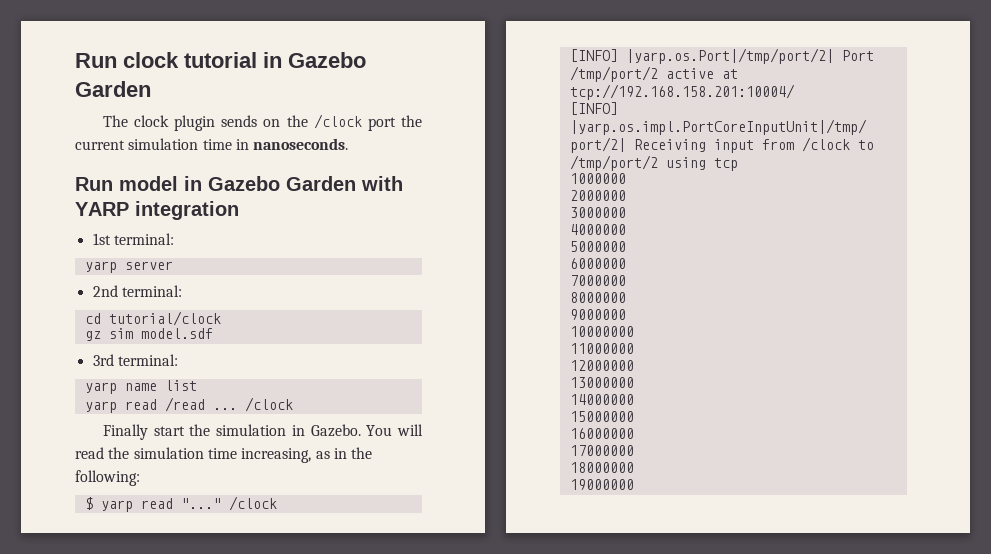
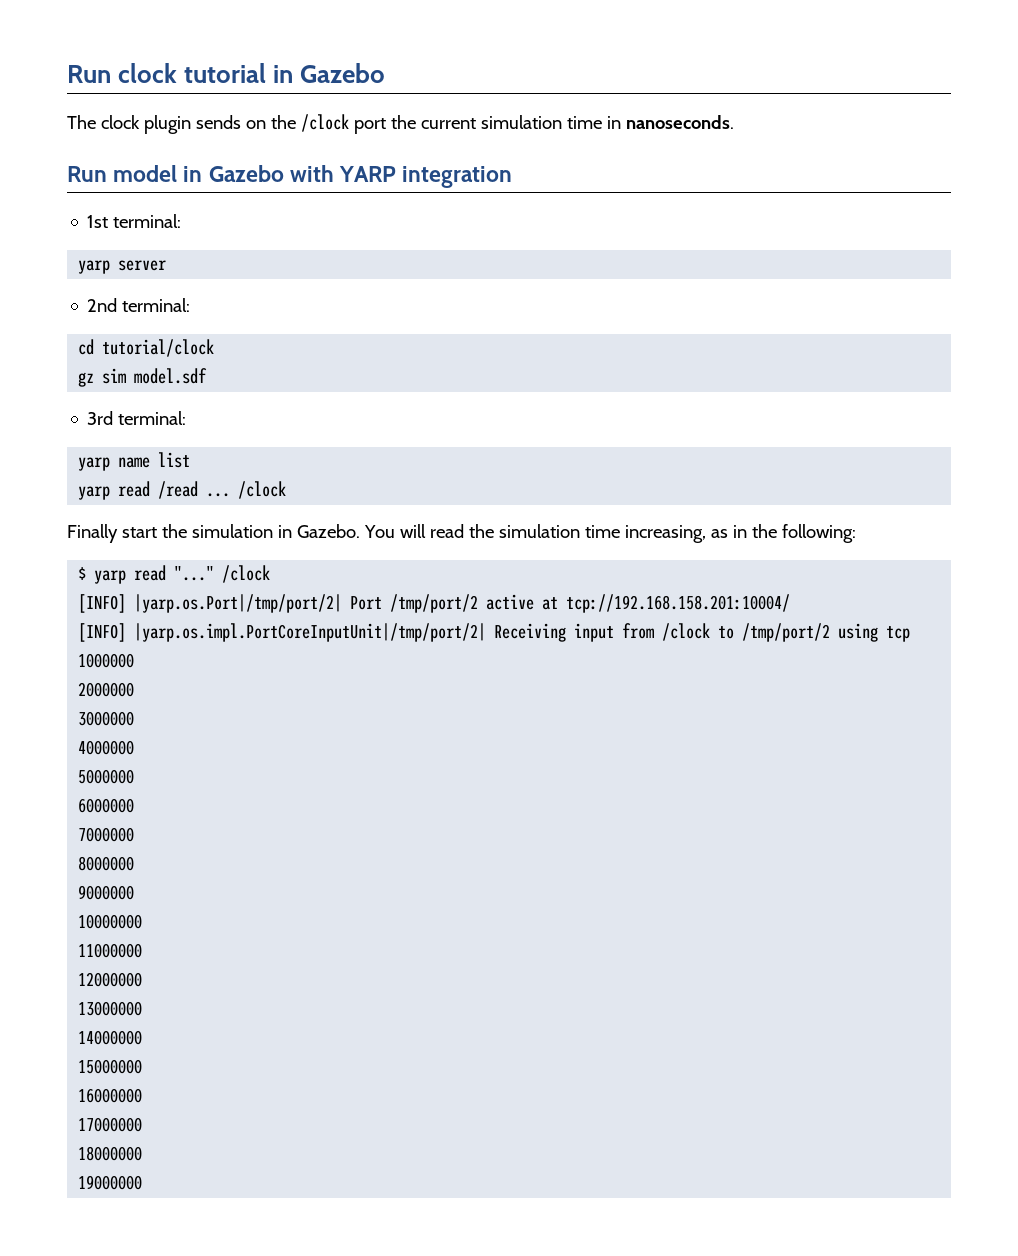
- Run clock tutorial in Gazebo Garden
+ Run clock tutorial in Gazebo
- Run model in Gazebo Garden with YARP integration
+ Run model in Gazebo with YARP integration

